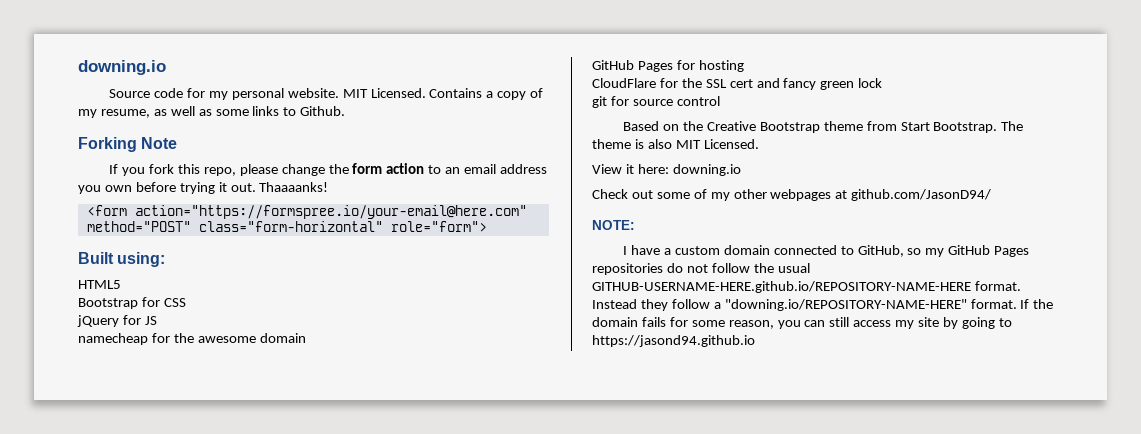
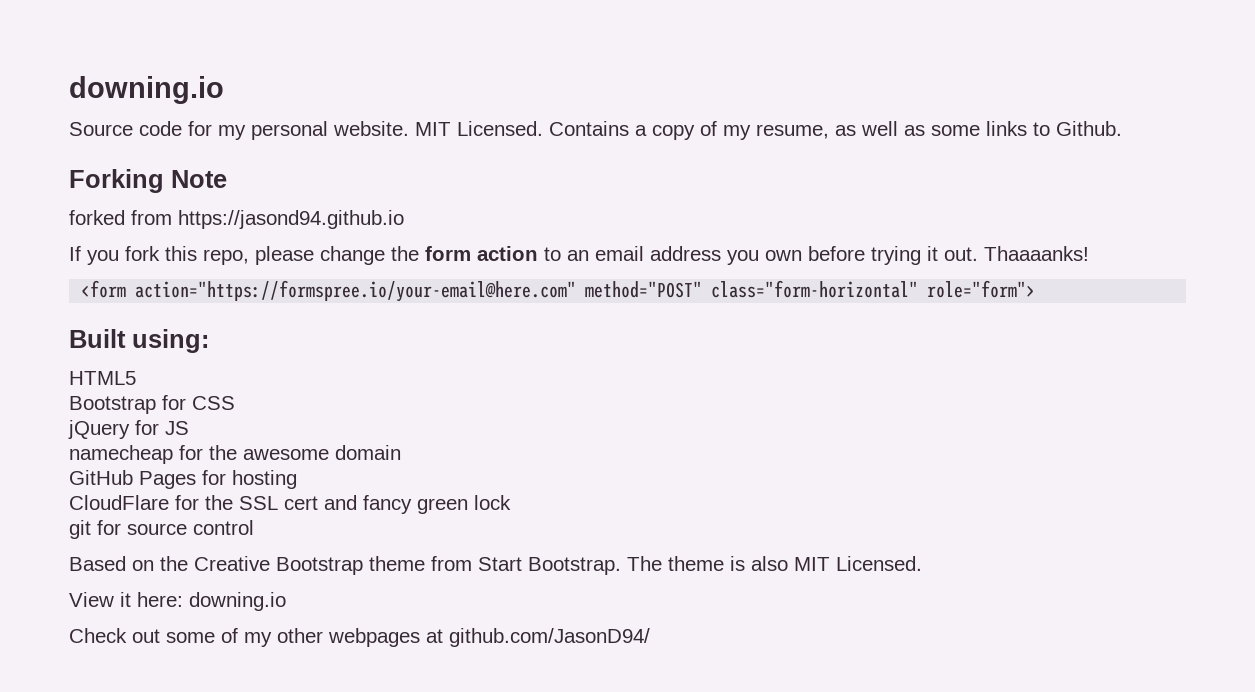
+ forked from https://jasond94.github.io
- NOTE:
- I have a custom domain connected to GitHub, so my GitHub Pages repositories do not follow the usual GITHUB-USERNAME-HERE.github.io/REPOSITORY-NAME-HERE format. Instead they follow a "downing.io/REPOSITORY-NAME-HERE" format. If the domain fails for some reason, you can still access my site by going to https://jasond94.github.io

